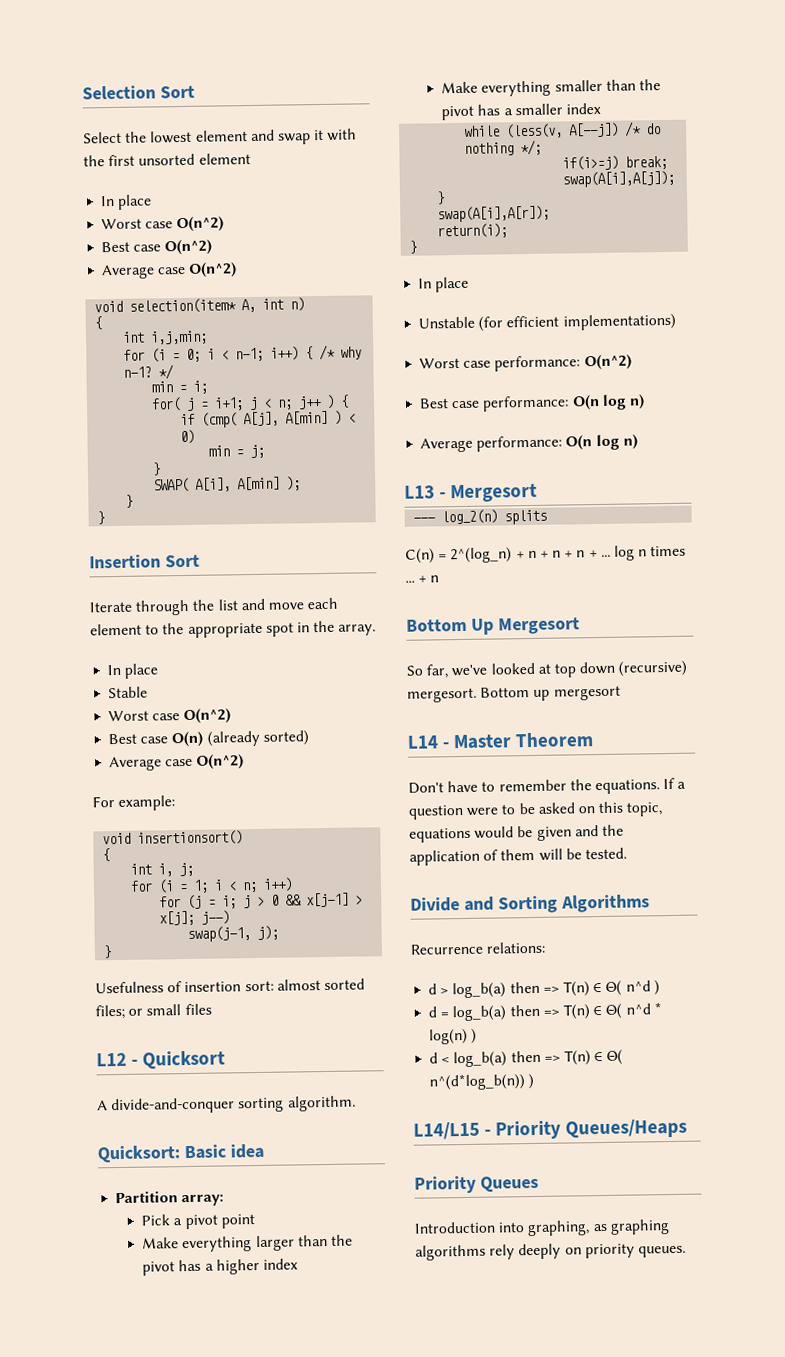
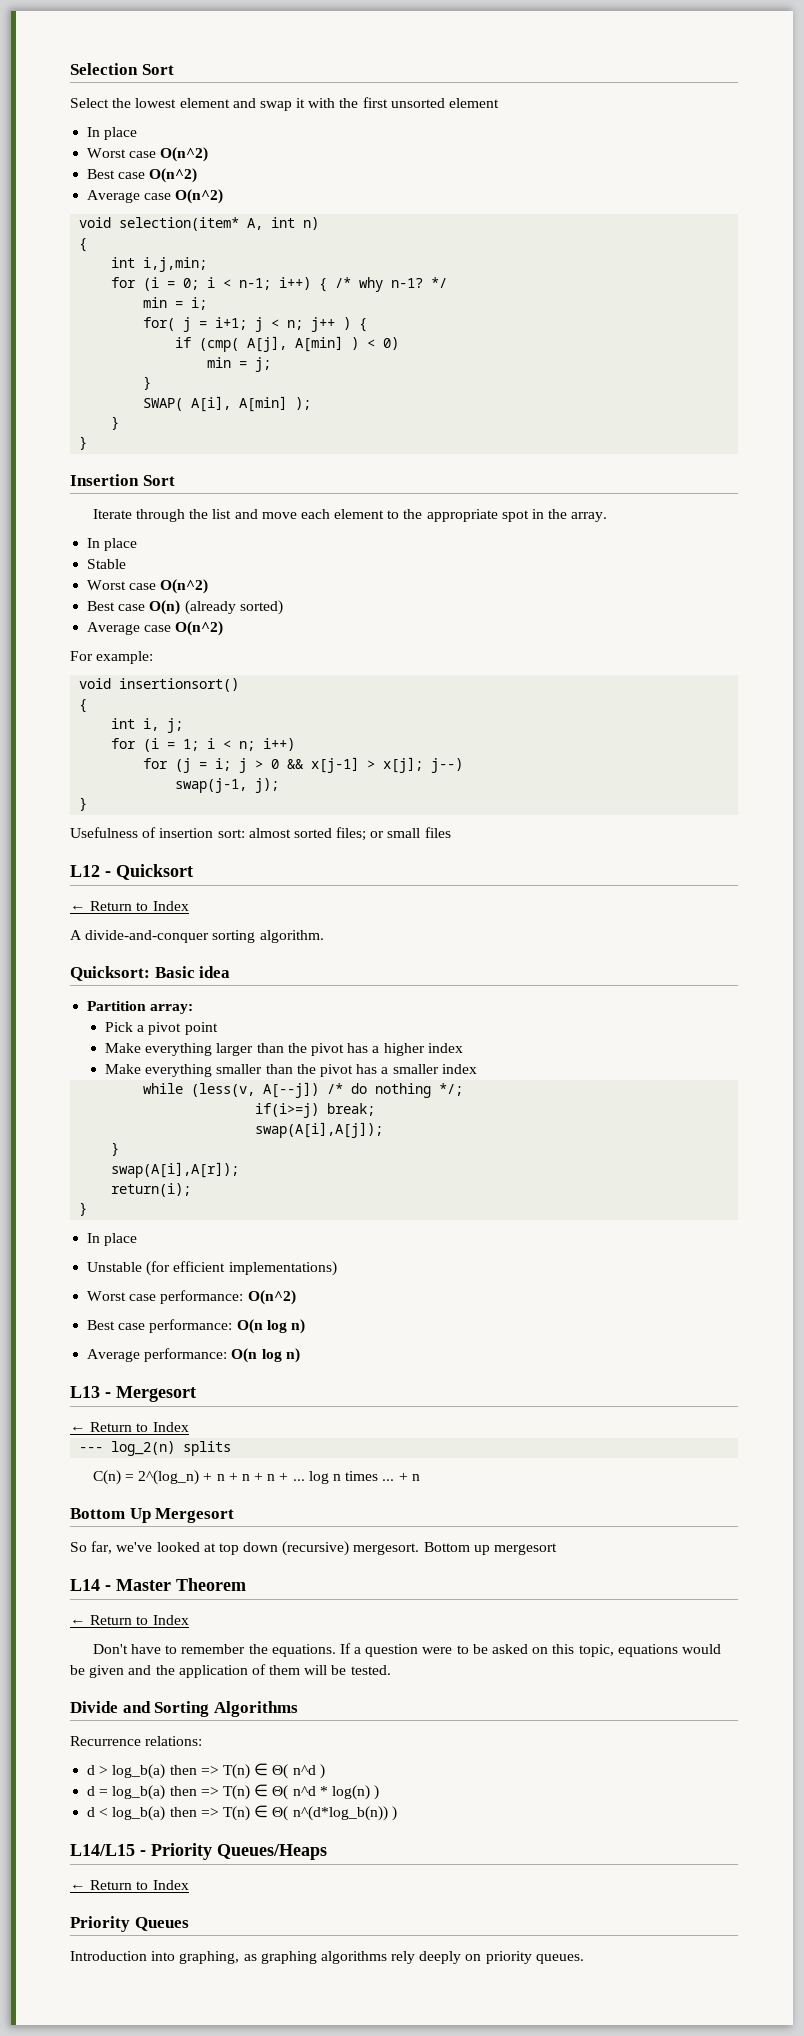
  L12 - Quicksort
+ ← Return to Index
  L13 - Mergesort
+ ← Return to Index
  L14 - Master Theorem
+ ← Return to Index
  L14/L15 - Priority Queues/Heaps
+ ← Return to Index

